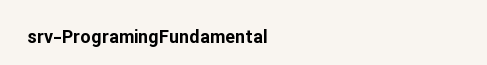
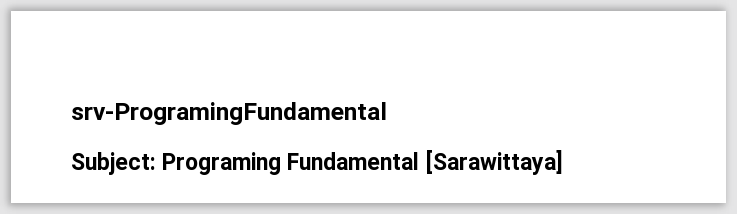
+ Subject: Programing Fundamental [Sarawittaya]

